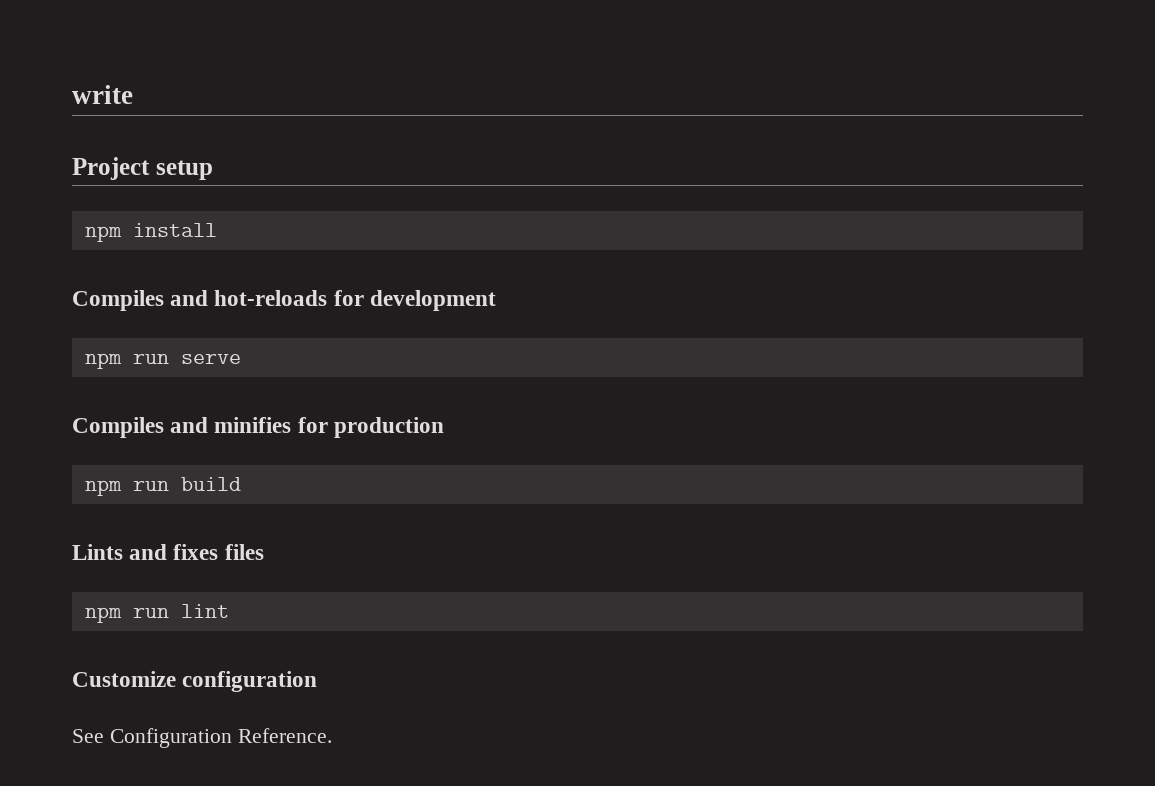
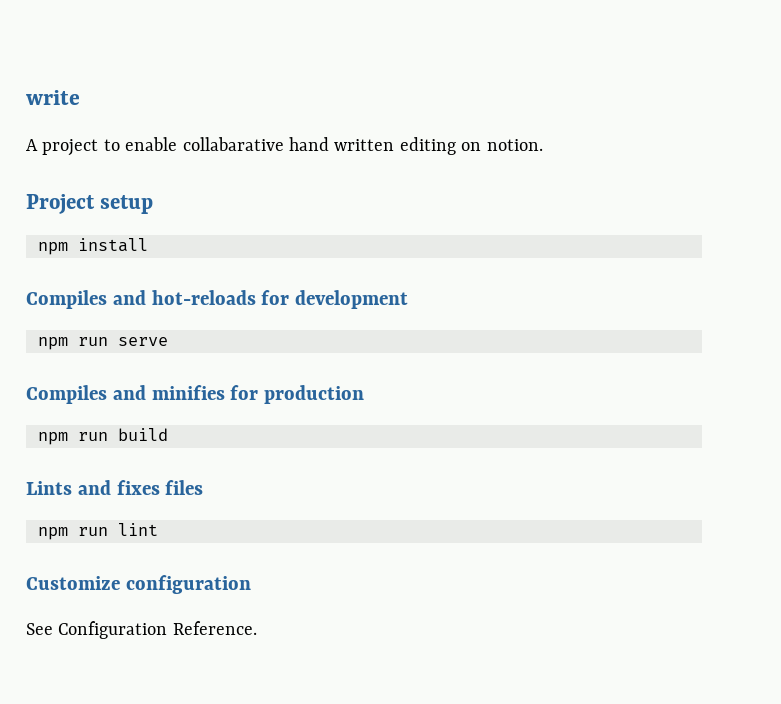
+ A project to enable collabarative hand written editing on notion.

